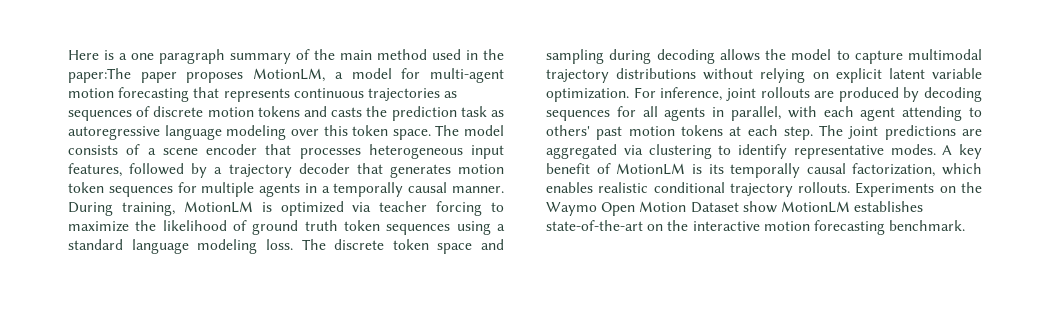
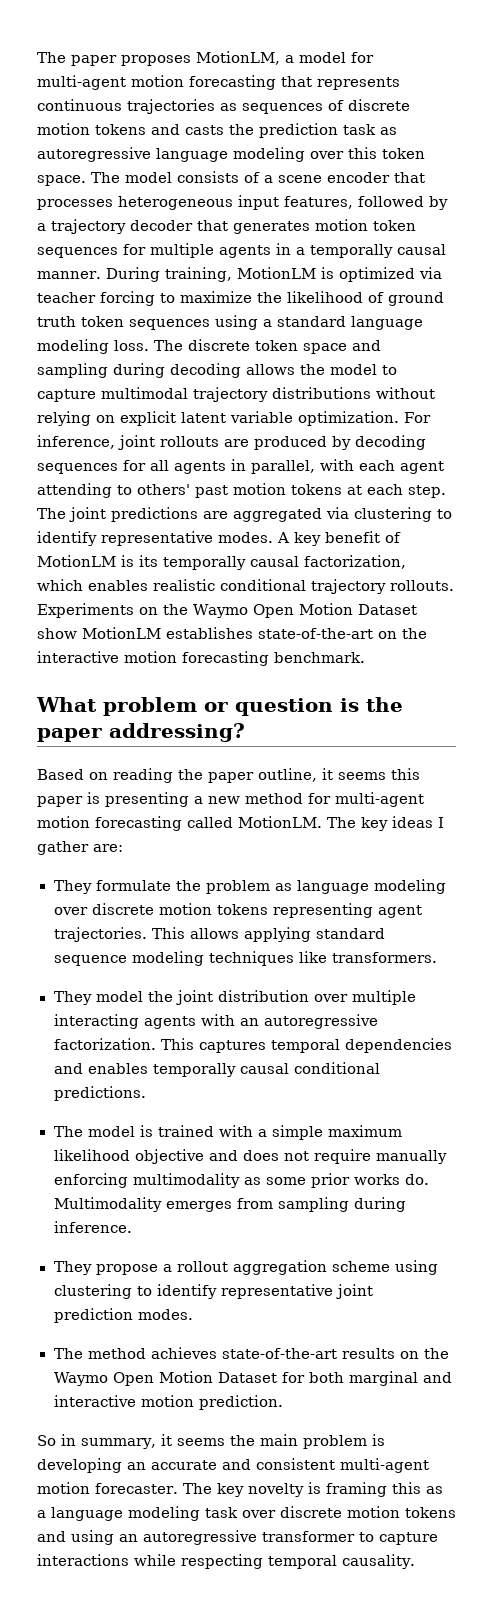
- Here is a one paragraph summary of the main method used in the paper:The paper proposes MotionLM, a model for multi-agent motion forecasting that represents continuous trajectories as sequences of discrete motion tokens and casts the prediction task as autoregressive language modeling over this token space.
+ The paper proposes MotionLM, a model for multi-agent motion forecasting that represents continuous trajectories as sequences of discrete motion tokens and casts the prediction task as autoregressive language modeling over this token space.
+ What problem or question is the paper addressing?
+ Based on reading the paper outline, it seems this paper is presenting a new method for multi-agent motion forecasting called MotionLM. The key ideas I gather are:
+ They formulate the problem as language modeling over discrete motion tokens representing agent trajectories. This allows applying standard sequence modeling techniques like transformers.
+ They model the joint distribution over multiple interacting agents with an autoregressive factorization. This captures temporal dependencies and enables temporally causal conditional predictions.
+ The model is trained with a simple maximum likelihood objective and does not require manually enforcing multimodality as some prior works do. Multimodality emerges from sampling during inference.
+ They propose a rollout aggregation scheme using clustering to identify representative joint prediction modes.
+ The method achieves state-of-the-art results on the Waymo Open Motion Dataset for both marginal and interactive motion prediction.
+ So in summary, it seems the main problem is developing an accurate and consistent multi-agent motion forecaster. The key novelty is framing this as a language modeling task over discrete motion tokens and using an autoregressive transformer to capture interactions while respecting temporal causality.

